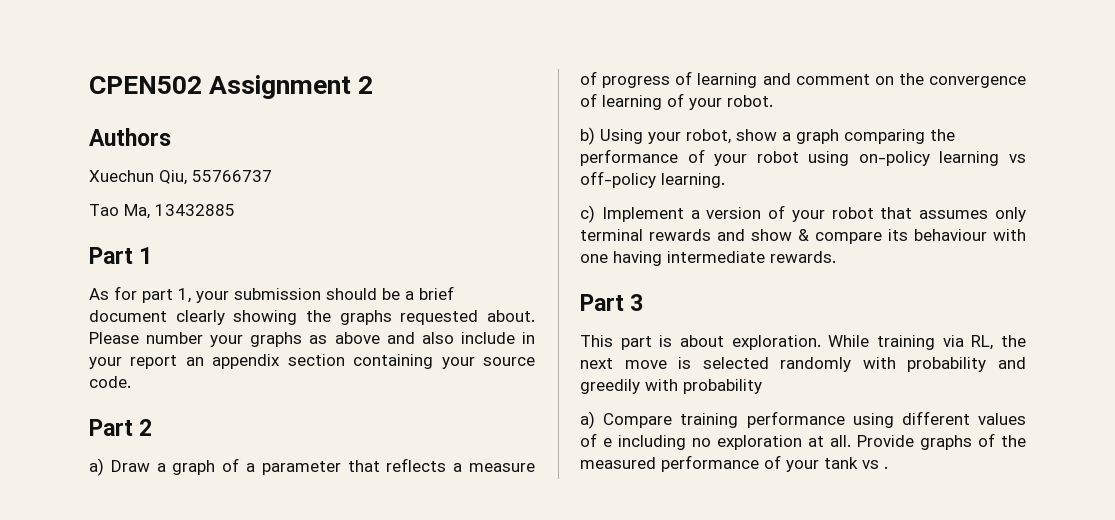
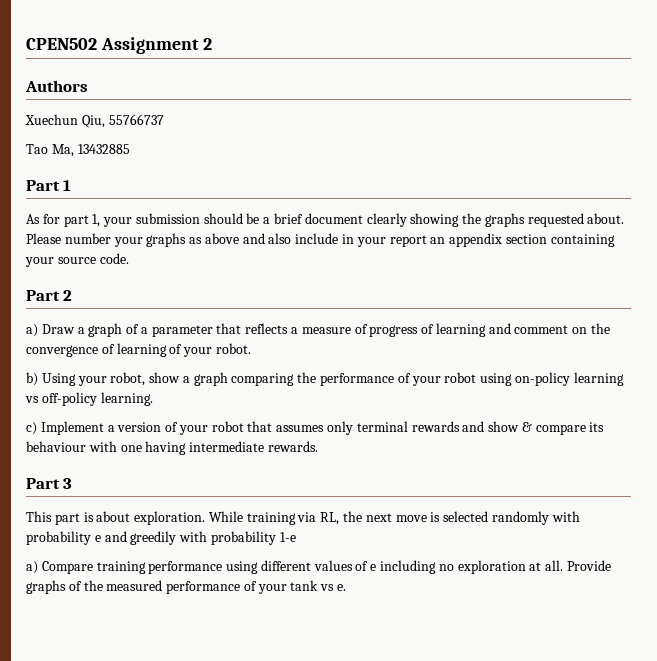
- While training via RL, the next move is selected randomly with probability and greedily with probability
+ While training via RL, the next move is selected randomly with probability e and greedily with probability 1-e
- Provide graphs of the measured performance of your tank vs .
+ Provide graphs of the measured performance of your tank vs e.

